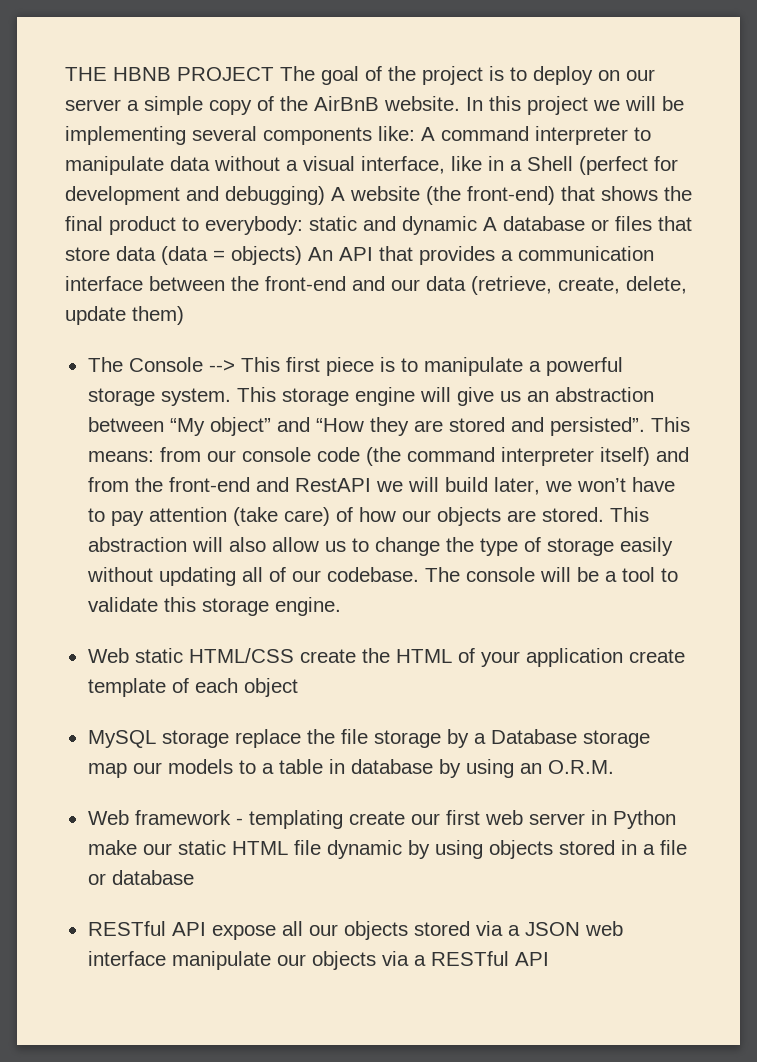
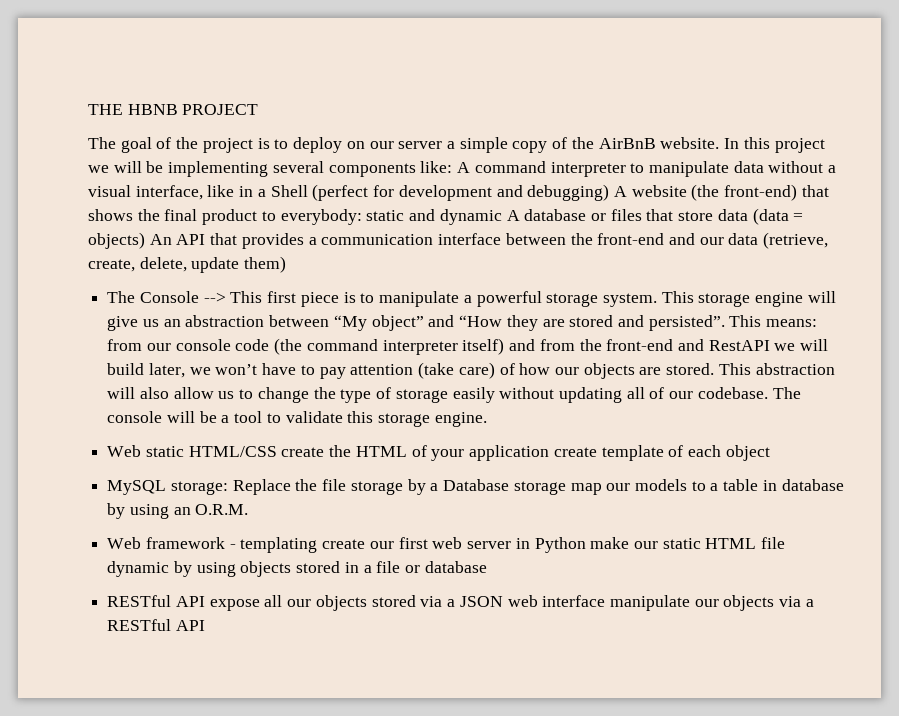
- THE HBNB PROJECT The goal of the project is to deploy on our server a simple copy of the AirBnB website.
+ THE HBNB PROJECT
+ The goal of the project is to deploy on our server a simple copy of the AirBnB website.
- MySQL storage replace the file storage by a Database storage map our models to a table in database by using an O.R.M.
+ MySQL storage: Replace the file storage by a Database storage map our models to a table in database by using an O.R.M.

